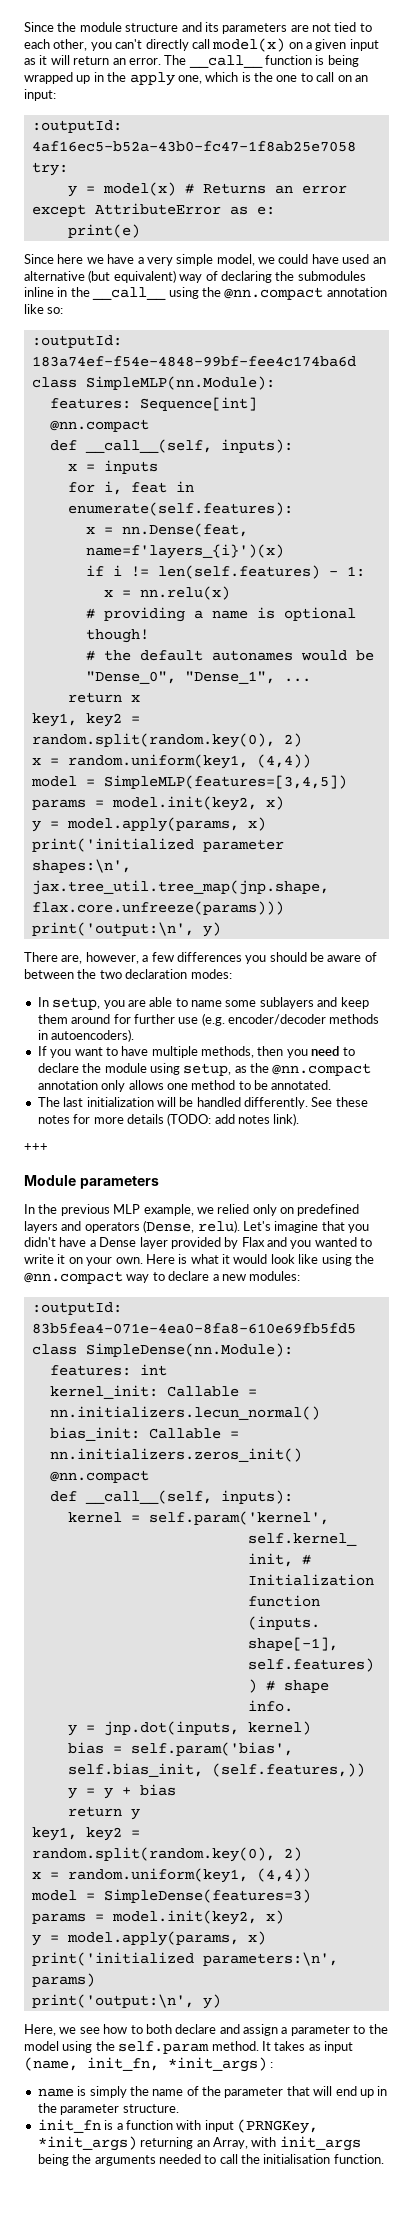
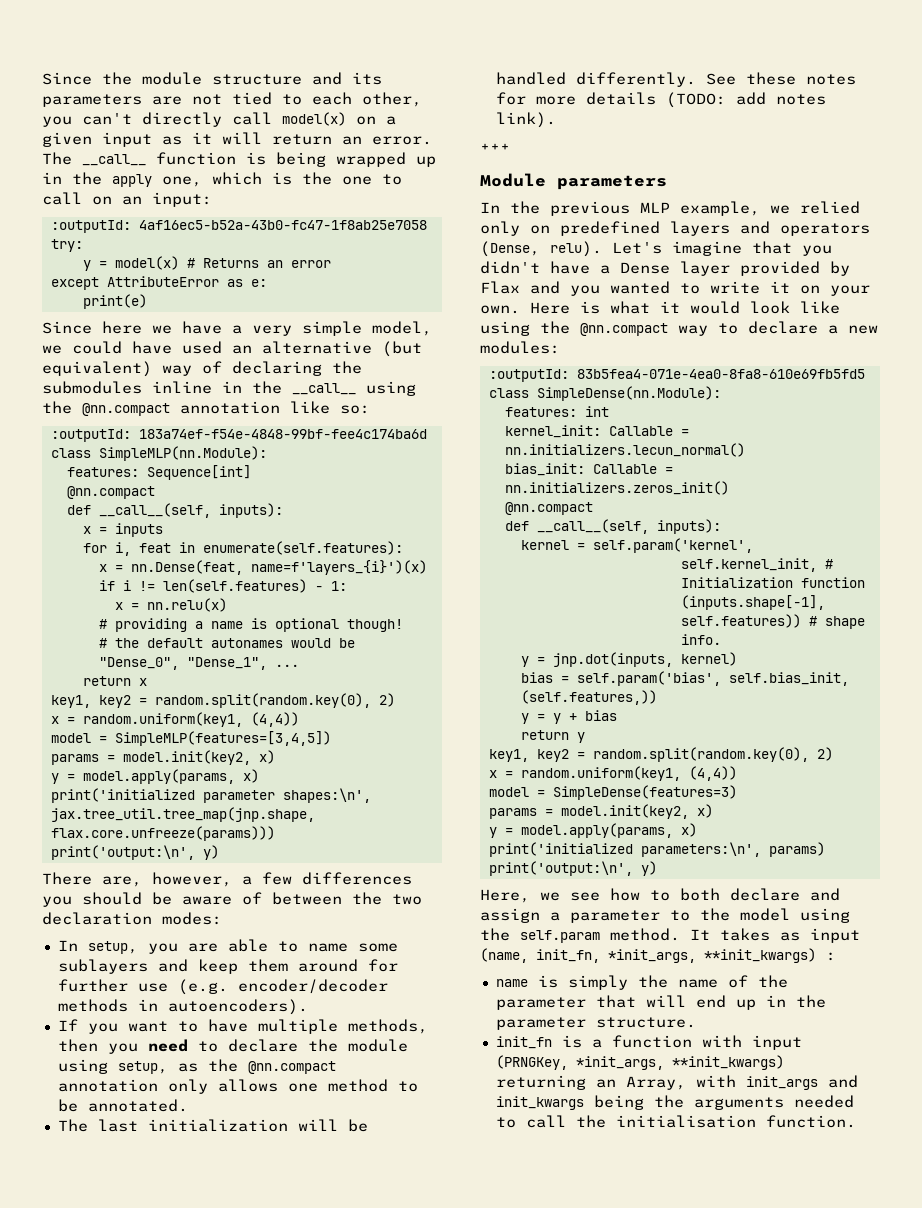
- It takes as input (name, init_fn, *init_args) :
+ It takes as input (name, init_fn, *init_args, **init_kwargs) :
- init_fn is a function with input (PRNGKey, *init_args) returning an Array, with init_args being the arguments needed to call the initialisation function.
+ init_fn is a function with input (PRNGKey, *init_args, **init_kwargs) returning an Array, with init_args and init_kwargs being the arguments needed to call the initialisation function.

